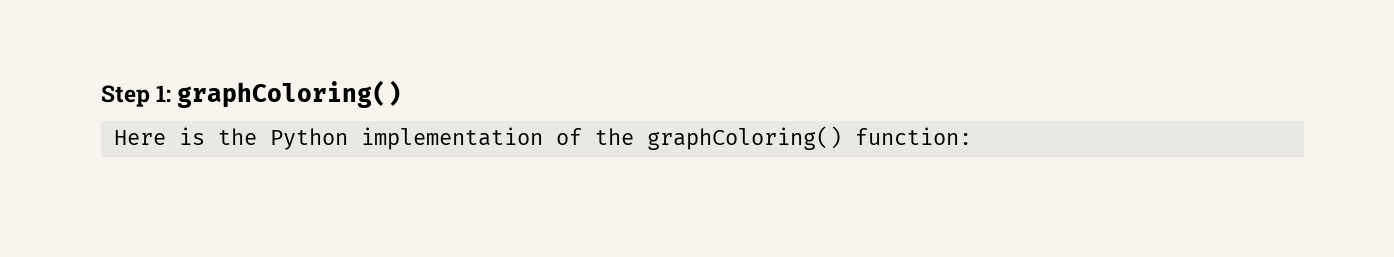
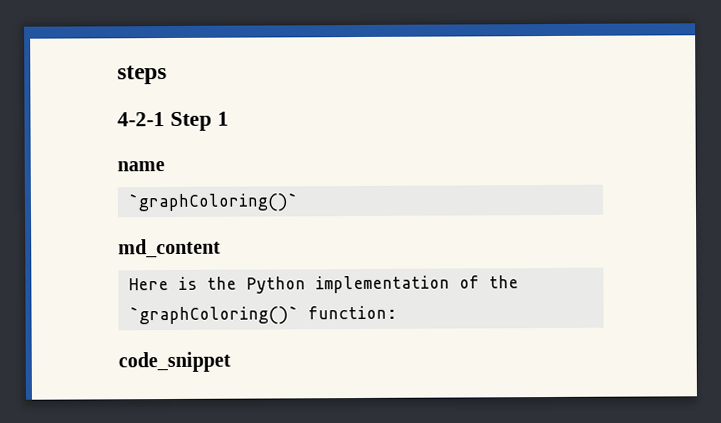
- Step 1: graphColoring()
+ steps
+ 4-2-1 Step 1
+ name
+ `graphColoring()`
+ md_content
- Here is the Python implementation of the graphColoring() function:
+ Here is the Python implementation of the `graphColoring()` function:
+ code_snippet

